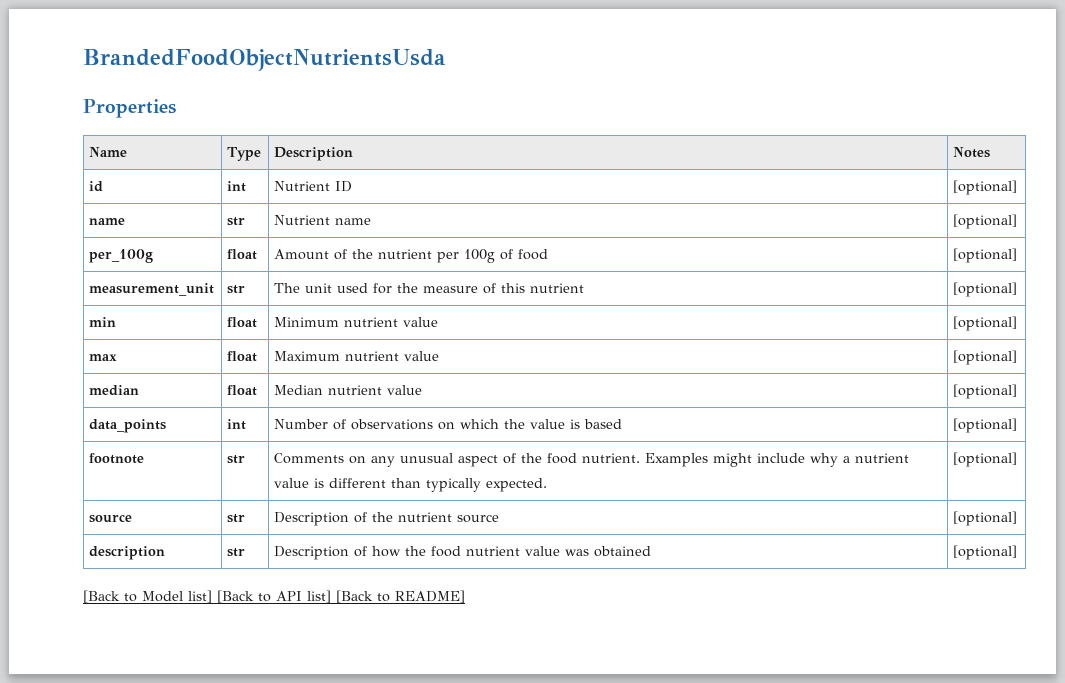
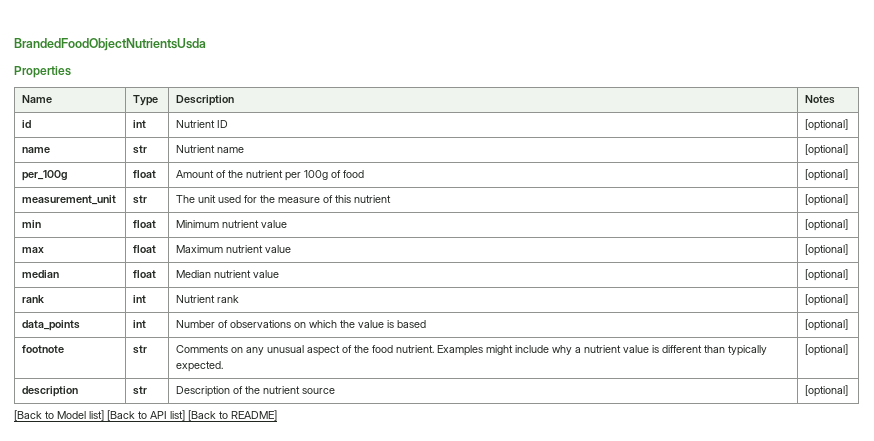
+ rank | int | Nutrient rank | [optional]
- source | str | Description of the nutrient source | [optional]
+ description | str | Description of the nutrient source | [optional]
- description | str | Description of how the food nutrient value was obtained | [optional]

